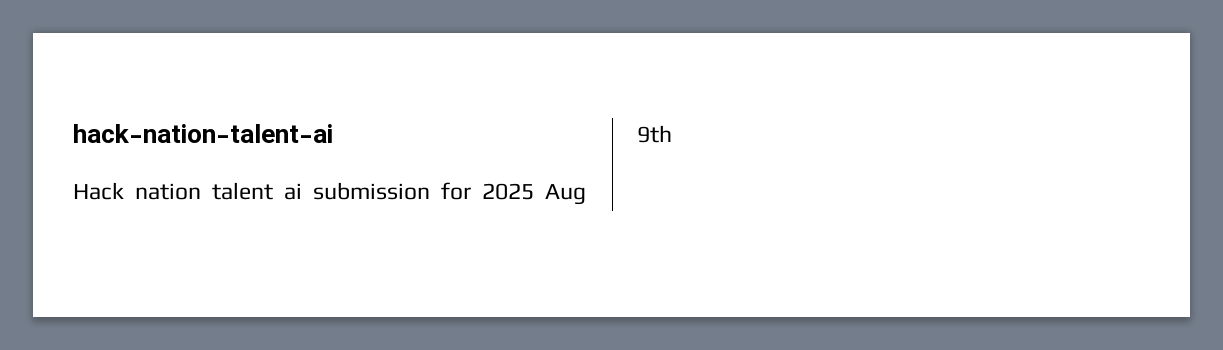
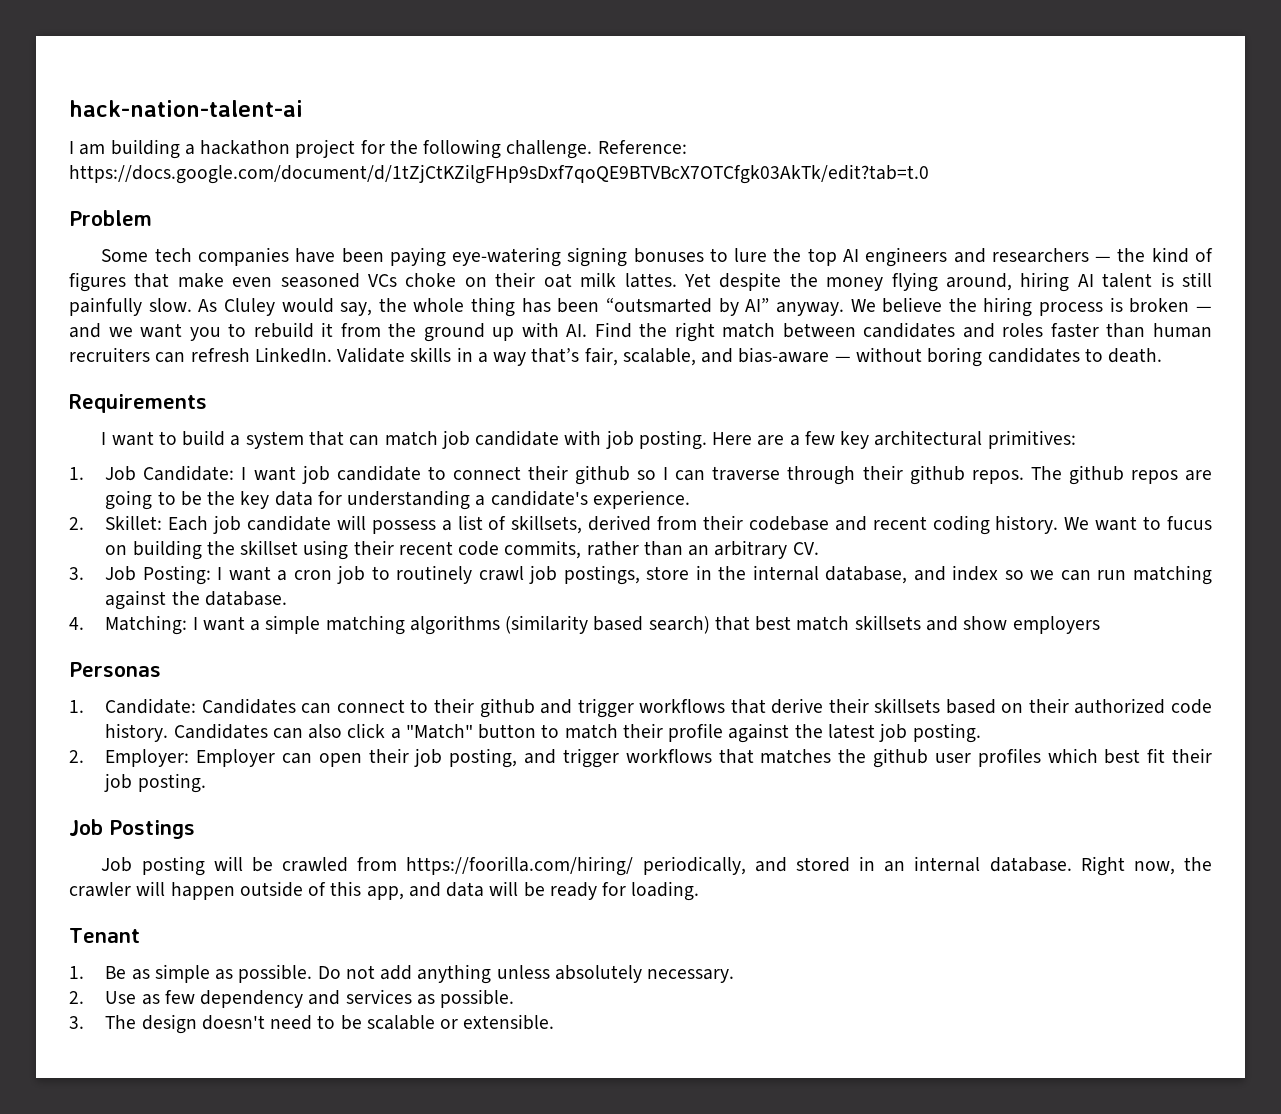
- Hack nation talent ai submission for 2025 Aug 9th
+ I am building a hackathon project for the following challenge. Reference: https://docs.google.com/document/d/1tZjCtKZilgFHp9sDxf7qoQE9BTVBcX7OTCfgk03AkTk/edit?tab=t.0
+ Problem
+ Some tech companies have been paying eye-watering signing bonuses to lure the top AI engineers and researchers — the kind of figures that make even seasoned VCs choke on their oat milk lattes. Yet despite the money flying around, hiring AI talent is still painfully slow. As Cluley would say, the whole thing has been “outsmarted by AI” anyway. We believe the hiring process is broken — and we want you to rebuild it from the ground up with AI. Find the right match between candidates and roles faster than human recruiters can refresh LinkedIn. Validate skills in a way that’s fair, scalable, and bias-aware — without boring candidates to death.
+ Requirements
+ I want to build a system that can match job candidate with job posting. Here are a few key architectural primitives:
+ 1. Job Candidate: I want job candidate to connect their github so I can traverse through their github repos. The github repos are going to be the key data for understanding a candidate's experience.
+ 2. Skillet: Each job candidate will possess a list of skillsets, derived from their codebase and recent coding history. We want to fucus on building the skillset using their recent code commits, rather than an arbitrary CV.
+ 3. Job Posting: I want a cron job to routinely crawl job postings, store in the internal database, and index so we can run matching against the database.
+ 4. Matching: I want a simple matching algorithms (similarity based search) that best match skillsets and show employers
+ Personas
+ 1. Candidate: Candidates can connect to their github and trigger workflows that derive their skillsets based on their authorized code history. Candidates can also click a "Match" button to match their profile against the latest job posting.
+ 2. Employer: Employer can open their job posting, and trigger workflows that matches the github user profiles which best fit their job posting.
+ Job Postings
+ Job posting will be crawled from https://foorilla.com/hiring/ periodically, and stored in an internal database. Right now, the crawler will happen outside of this app, and data will be ready for loading.
+ Tenant
+ 1. Be as simple as possible. Do not add anything unless absolutely necessary.
+ 2. Use as few dependency and services as possible.
+ 3. The design doesn't need to be scalable or extensible.

